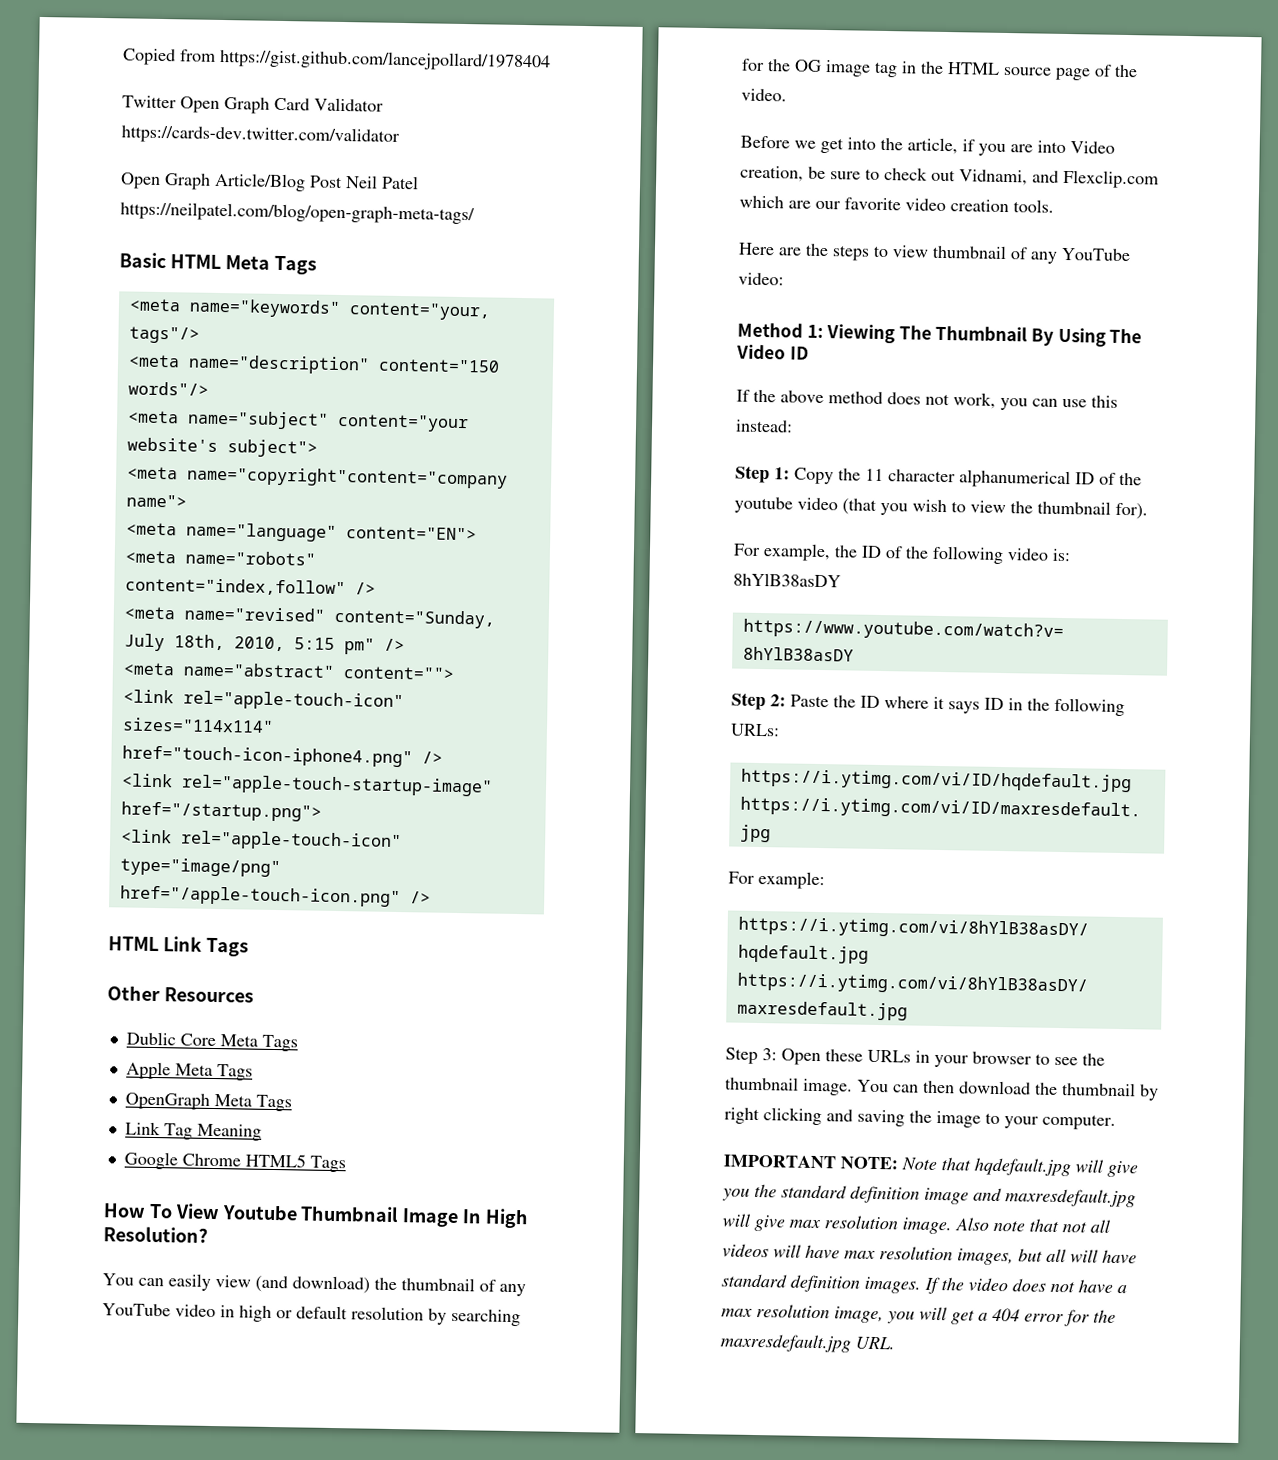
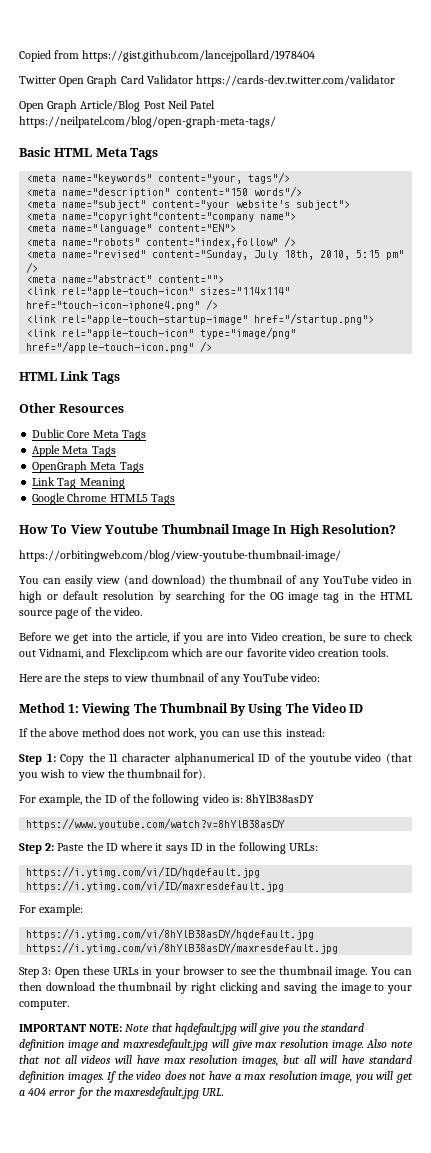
+ https://orbitingweb.com/blog/view-youtube-thumbnail-image/

